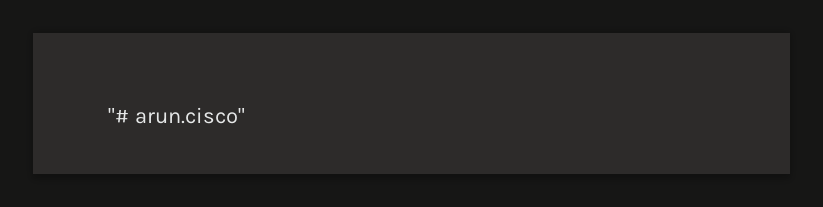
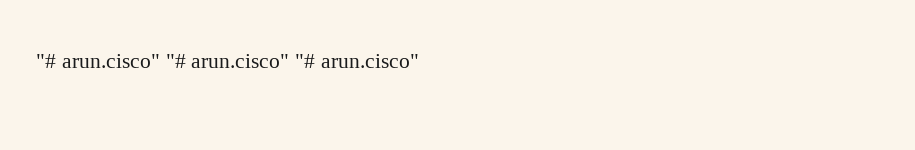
- "# arun.cisco"
+ "# arun.cisco" "# arun.cisco" "# arun.cisco"

